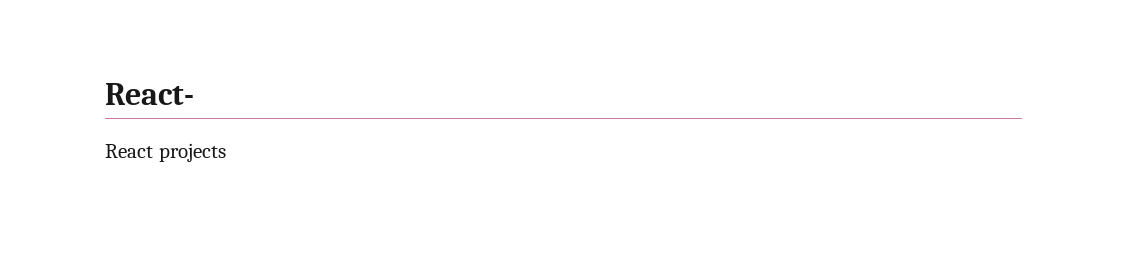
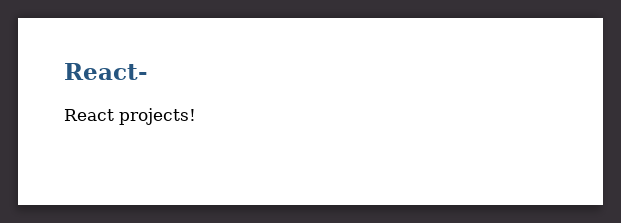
- React projects
+ React projects!

